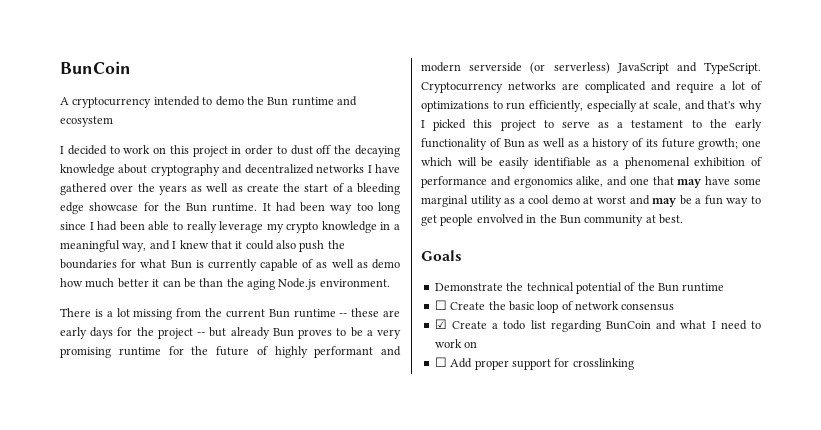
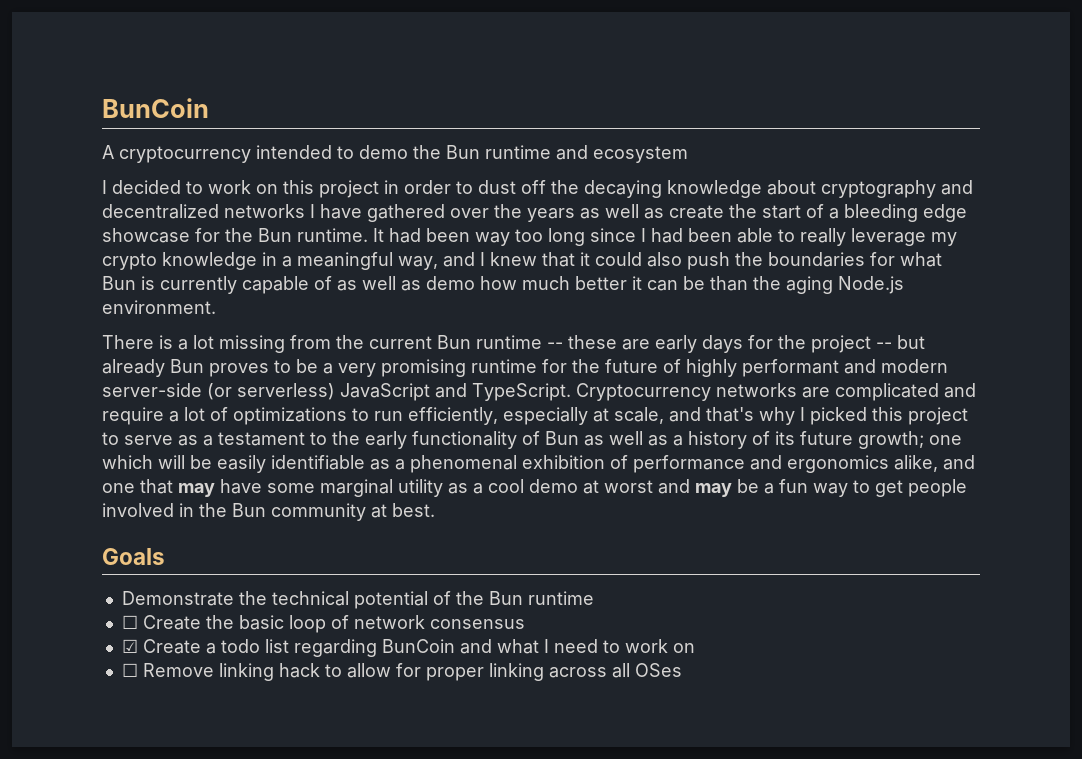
- There is a lot missing from the current Bun runtime -- these are early days for the project -- but already Bun proves to be a very promising runtime for the future of highly performant and modern serverside (or serverless) JavaScript and TypeScript.
+ There is a lot missing from the current Bun runtime -- these are early days for the project -- but already Bun proves to be a very promising runtime for the future of highly performant and modern server-side (or serverless) JavaScript and TypeScript.
- one which will be easily identifiable as a phenomenal exhibition of performance and ergonomics alike, and one that may have some marginal utility as a cool demo at worst and may be a fun way to get people envolved in the Bun community at best.
+ one which will be easily identifiable as a phenomenal exhibition of performance and ergonomics alike, and one that may have some marginal utility as a cool demo at worst and may be a fun way to get people involved in the Bun community at best.
- ☐ Add proper support for crosslinking
+ ☐ Remove linking hack to allow for proper linking across all OSes

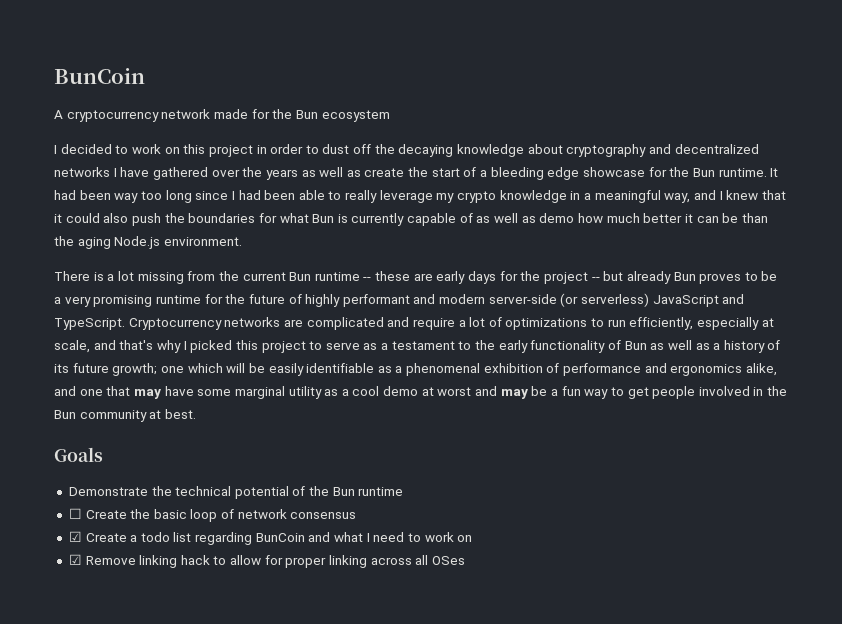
- A cryptocurrency intended to demo the Bun runtime and ecosystem
+ A cryptocurrency network made for the Bun ecosystem
- ☐ Remove linking hack to allow for proper linking across all OSes
+ ☑ Remove linking hack to allow for proper linking across all OSes

